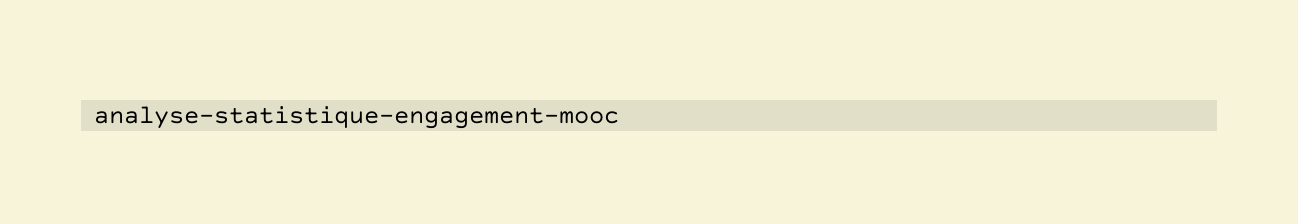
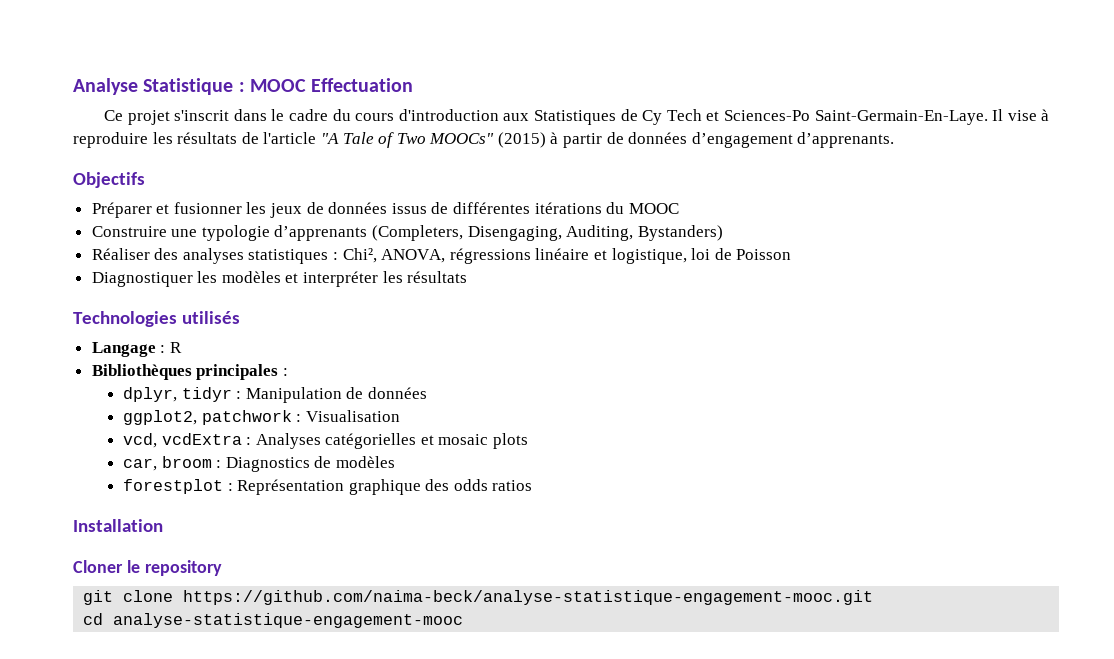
- analyse-statistique-engagement-mooc
+ Analyse Statistique : MOOC Effectuation
+ Ce projet s'inscrit dans le cadre du cours d'introduction aux Statistiques de Cy Tech et Sciences-Po Saint-Germain-En-Laye. Il vise à reproduire les résultats de l'article "A Tale of Two MOOCs" (2015) à partir de données d’engagement d’apprenants.
+ Objectifs
+ Préparer et fusionner les jeux de données issus de différentes itérations du MOOC
+ Construire une typologie d’apprenants (Completers, Disengaging, Auditing, Bystanders)
+ Réaliser des analyses statistiques : Chi², ANOVA, régressions linéaire et logistique, loi de Poisson
+ Diagnostiquer les modèles et interpréter les résultats
+ Technologies utilisés
+ Langage : R
+ Bibliothèques principales :
+ dplyr, tidyr : Manipulation de données
+ ggplot2, patchwork : Visualisation
+ vcd, vcdExtra : Analyses catégorielles et mosaic plots
+ car, broom : Diagnostics de modèles
+ forestplot : Représentation graphique des odds ratios
+ Installation
+ Cloner le repository
+ git clone https://github.com/naima-beck/analyse-statistique-engagement-mooc.git
+ cd analyse-statistique-engagement-mooc

